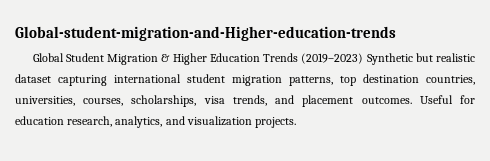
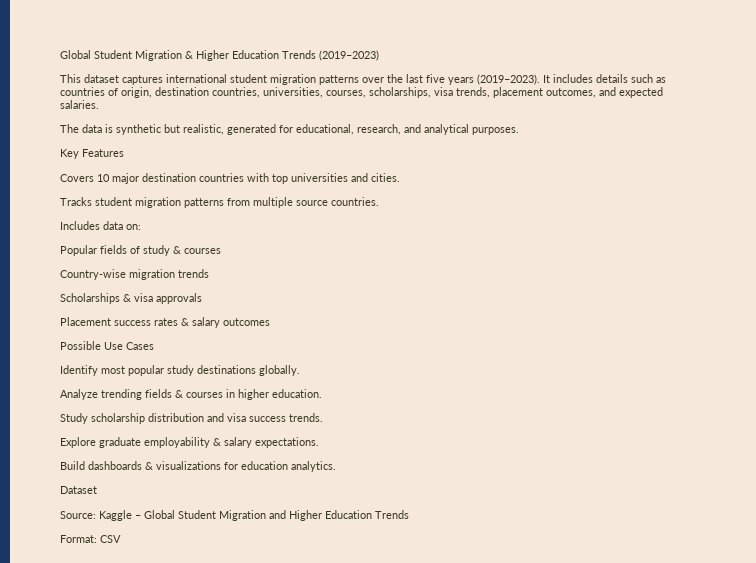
- Global-student-migration-and-Higher-education-trends
- Global Student Migration & Higher Education Trends (2019–2023) Synthetic but realistic dataset capturing international student migration patterns, top destination countries, universities, courses, scholarships, visa trends, and placement outcomes. Useful for education research, analytics, and visualization projects.
+ Global Student Migration & Higher Education Trends (2019–2023)
+ This dataset captures international student migration patterns over the last five years (2019–2023). It includes details such as countries of origin, destination countries, universities, courses, scholarships, visa trends, placement outcomes, and expected salaries.
+ The data is synthetic but realistic, generated for educational, research, and analytical purposes.
+ Key Features
+ Covers 10 major destination countries with top universities and cities.
+ Tracks student migration patterns from multiple source countries.
+ Includes data on:
+ Popular fields of study & courses
+ Country-wise migration trends
+ Scholarships & visa approvals
+ Placement success rates & salary outcomes
+ Possible Use Cases
+ Identify most popular study destinations globally.
+ Analyze trending fields & courses in higher education.
+ Study scholarship distribution and visa success trends.
+ Explore graduate employability & salary expectations.
+ Build dashboards & visualizations for education analytics.
+ Dataset
+ Source: Kaggle – Global Student Migration and Higher Education Trends
+ Format: CSV

